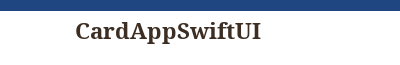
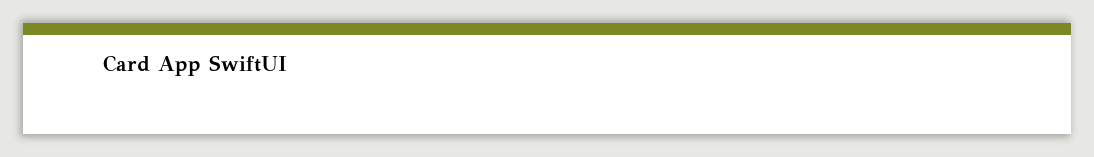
- CardAppSwiftUI
+ Card App SwiftUI

